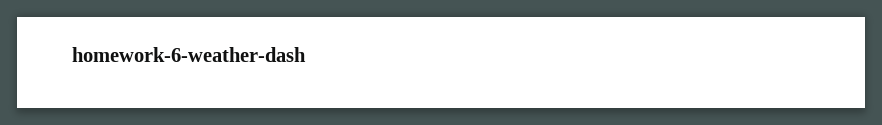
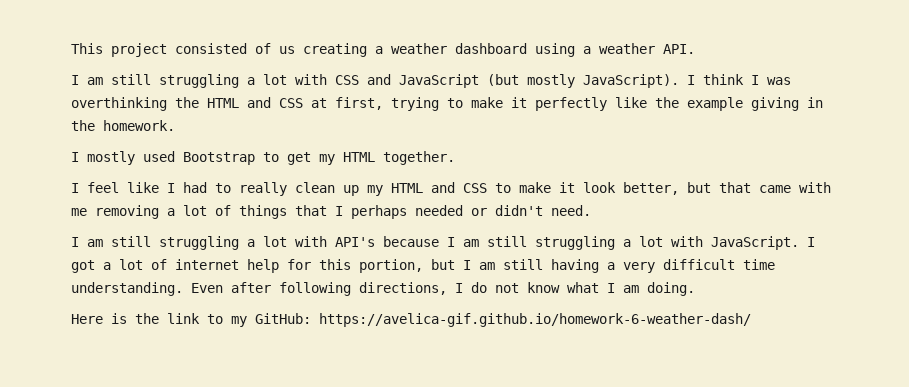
- homework-6-weather-dash
+ This project consisted of us creating a weather dashboard using a weather API.
+ I am still struggling a lot with CSS and JavaScript (but mostly JavaScript). I think I was overthinking the HTML and CSS at first, trying to make it perfectly like the example giving in the homework.
+ I mostly used Bootstrap to get my HTML together.
+ I feel like I had to really clean up my HTML and CSS to make it look better, but that came with me removing a lot of things that I perhaps needed or didn't need.
+ I am still struggling a lot with API's because I am still struggling a lot with JavaScript. I got a lot of internet help for this portion, but I am still having a very difficult time understanding. Even after following directions, I do not know what I am doing.
+ Here is the link to my GitHub: https://avelica-gif.github.io/homework-6-weather-dash/

